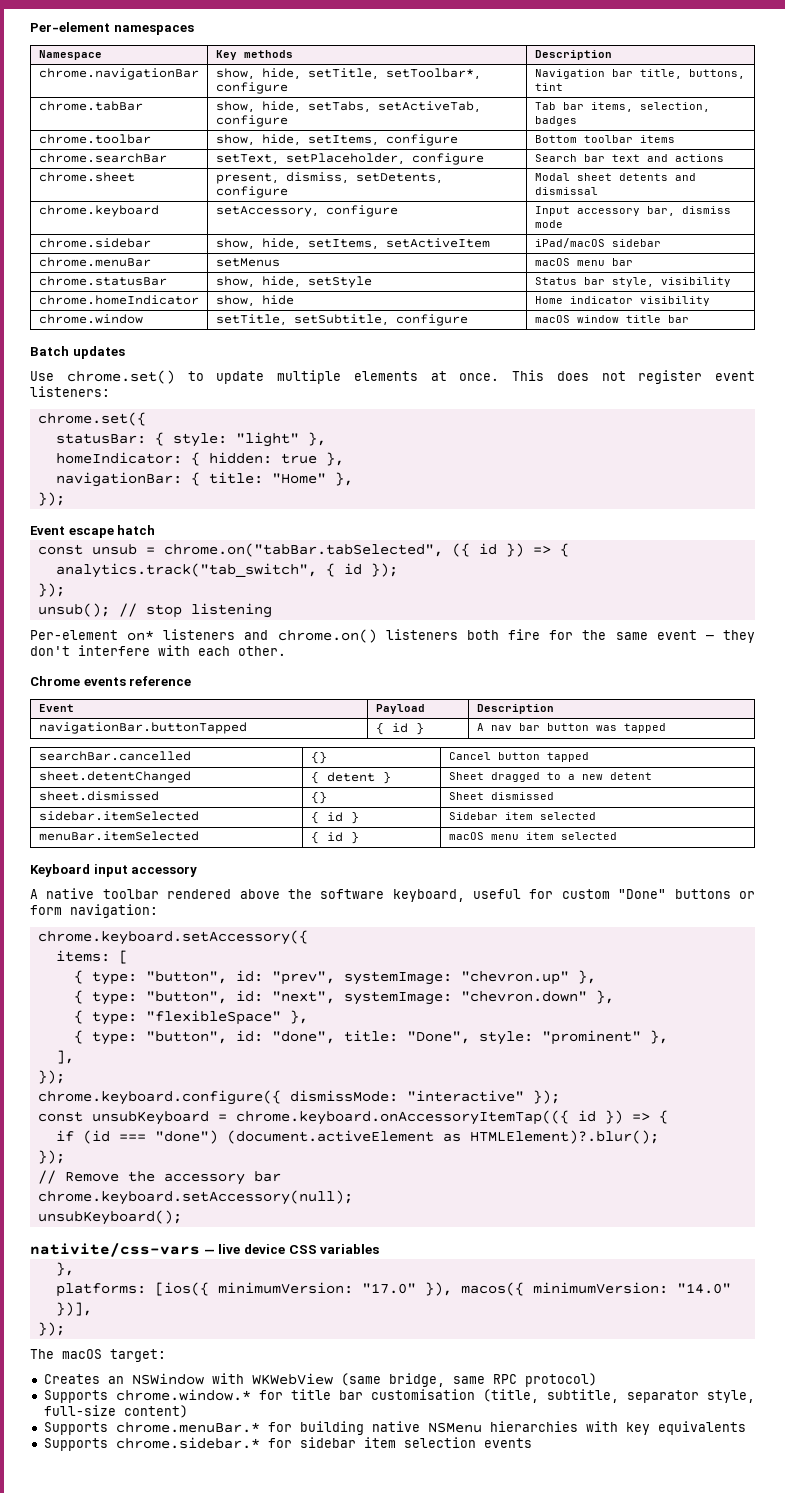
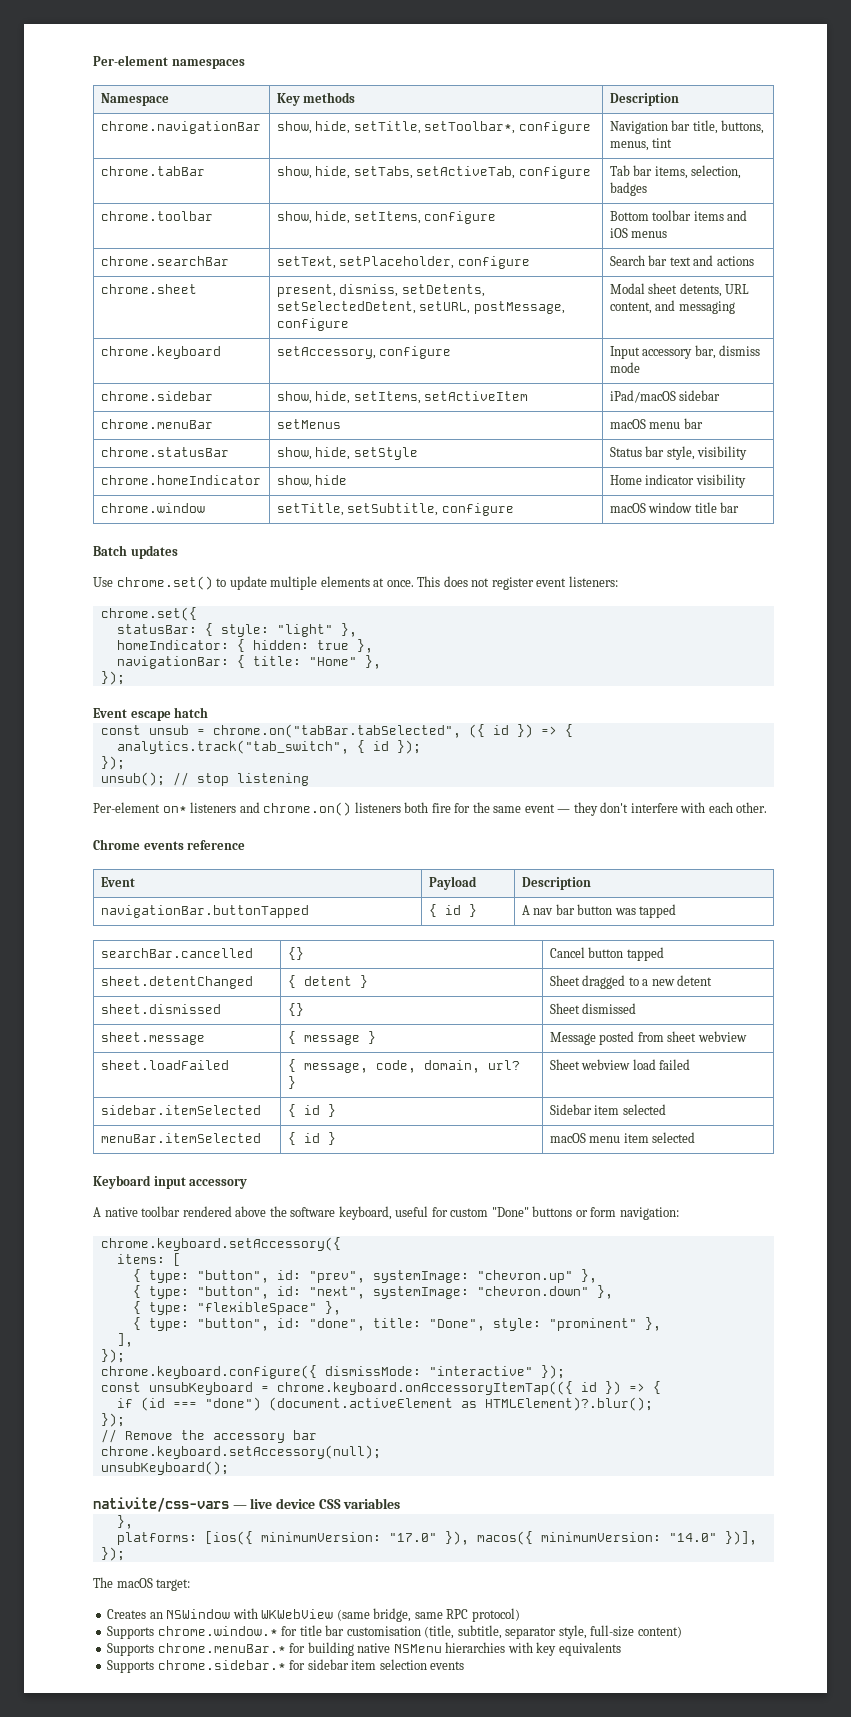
- chrome.navigationBar | show, hide, setTitle, setToolbar*, configure | Navigation bar title, buttons, tint
+ chrome.navigationBar | show, hide, setTitle, setToolbar*, configure | Navigation bar title, buttons, menus, tint
- chrome.toolbar | show, hide, setItems, configure | Bottom toolbar items
+ chrome.toolbar | show, hide, setItems, configure | Bottom toolbar items and iOS menus
- chrome.sheet | present, dismiss, setDetents, configure | Modal sheet detents and dismissal
+ chrome.sheet | present, dismiss, setDetents, setSelectedDetent, setURL, postMessage, configure | Modal sheet detents, URL content, and messaging
+ sheet.message | { message } | Message posted from sheet webview
+ sheet.loadFailed | { message, code, domain, url? } | Sheet webview load failed

